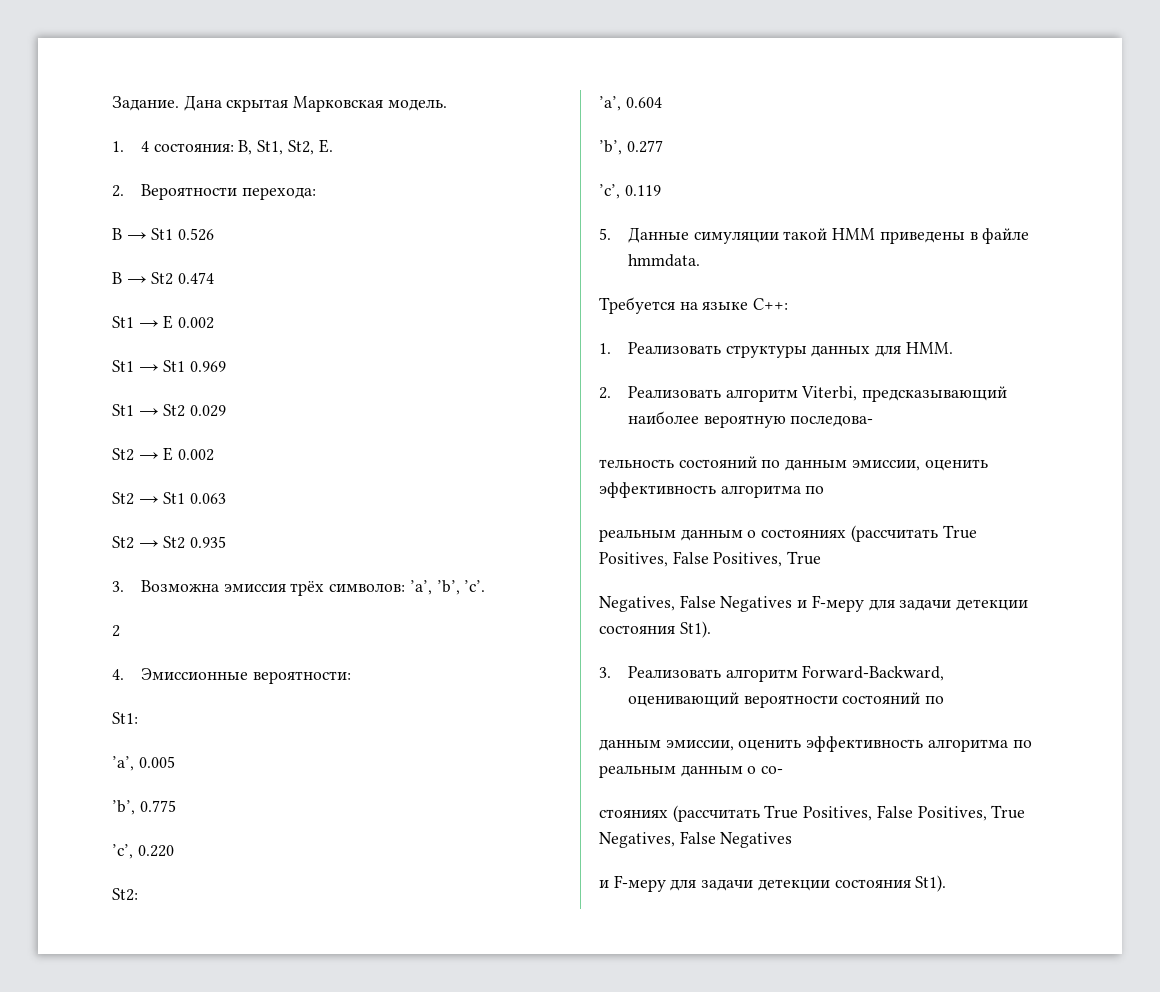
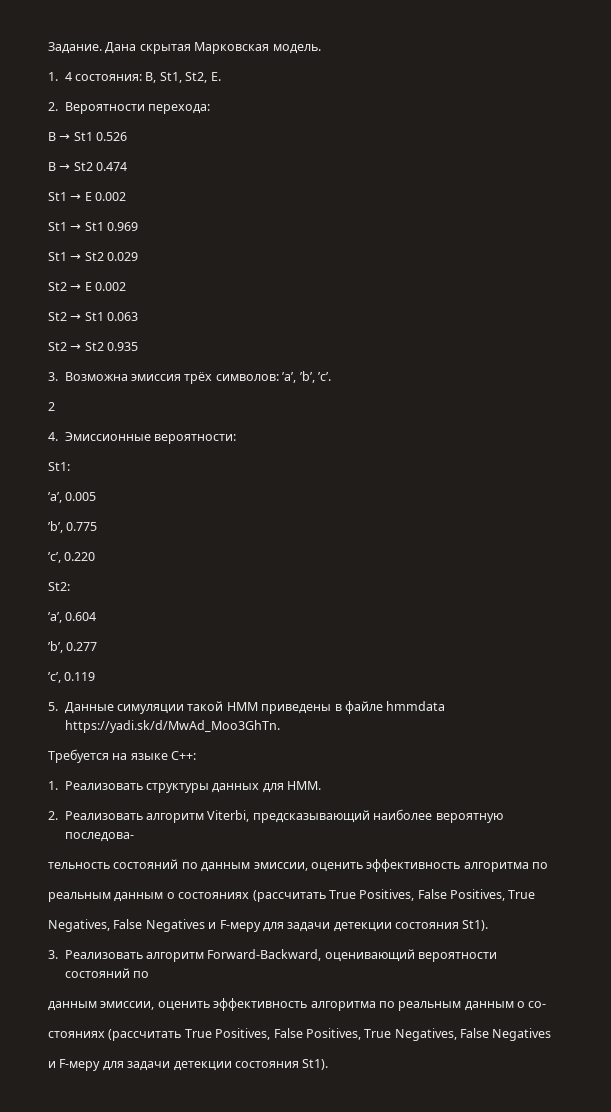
- 5. Данные симуляции такой HMM приведены в файле hmmdata.
+ 5. Данные симуляции такой HMM приведены в файле hmmdata https://yadi.sk/d/MwAd_Moo3GhTn.

